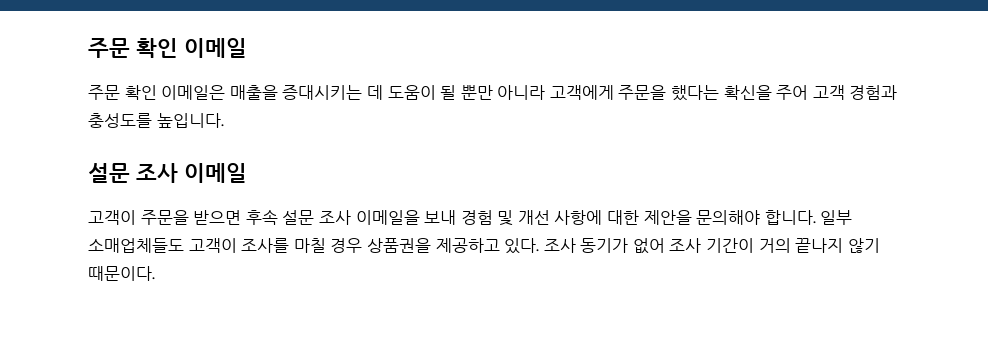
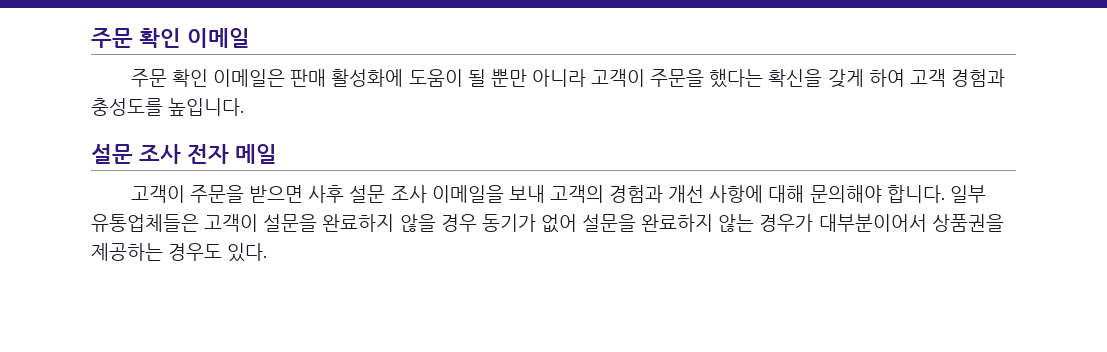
- 주문 확인 이메일은 매출을 증대시키는 데 도움이 될 뿐만 아니라 고객에게 주문을 했다는 확신을 주어 고객 경험과 충성도를 높입니다.
+ 주문 확인 이메일은 판매 활성화에 도움이 될 뿐만 아니라 고객이 주문을 했다는 확신을 갖게 하여 고객 경험과 충성도를 높입니다.
- 설문 조사 이메일
+ 설문 조사 전자 메일
- 고객이 주문을 받으면 후속 설문 조사 이메일을 보내 경험 및 개선 사항에 대한 제안을 문의해야 합니다. 일부 소매업체들도 고객이 조사를 마칠 경우 상품권을 제공하고 있다. 조사 동기가 없어 조사 기간이 거의 끝나지 않기 때문이다.
+ 고객이 주문을 받으면 사후 설문 조사 이메일을 보내 고객의 경험과 개선 사항에 대해 문의해야 합니다. 일부 유통업체들은 고객이 설문을 완료하지 않을 경우 동기가 없어 설문을 완료하지 않는 경우가 대부분이어서 상품권을 제공하는 경우도 있다.

